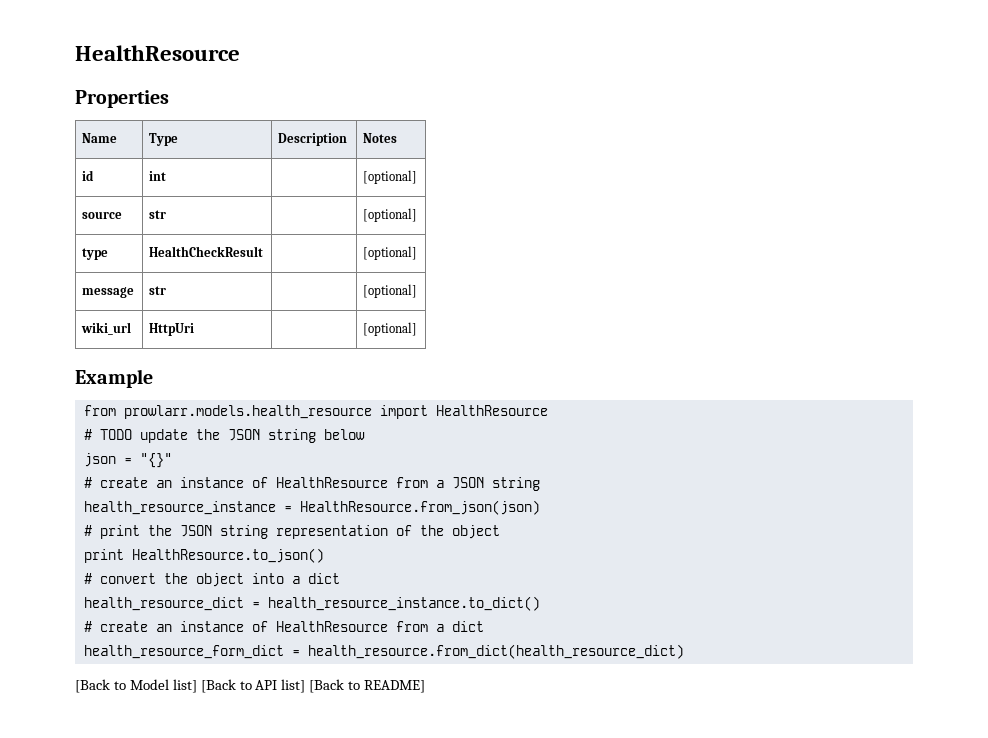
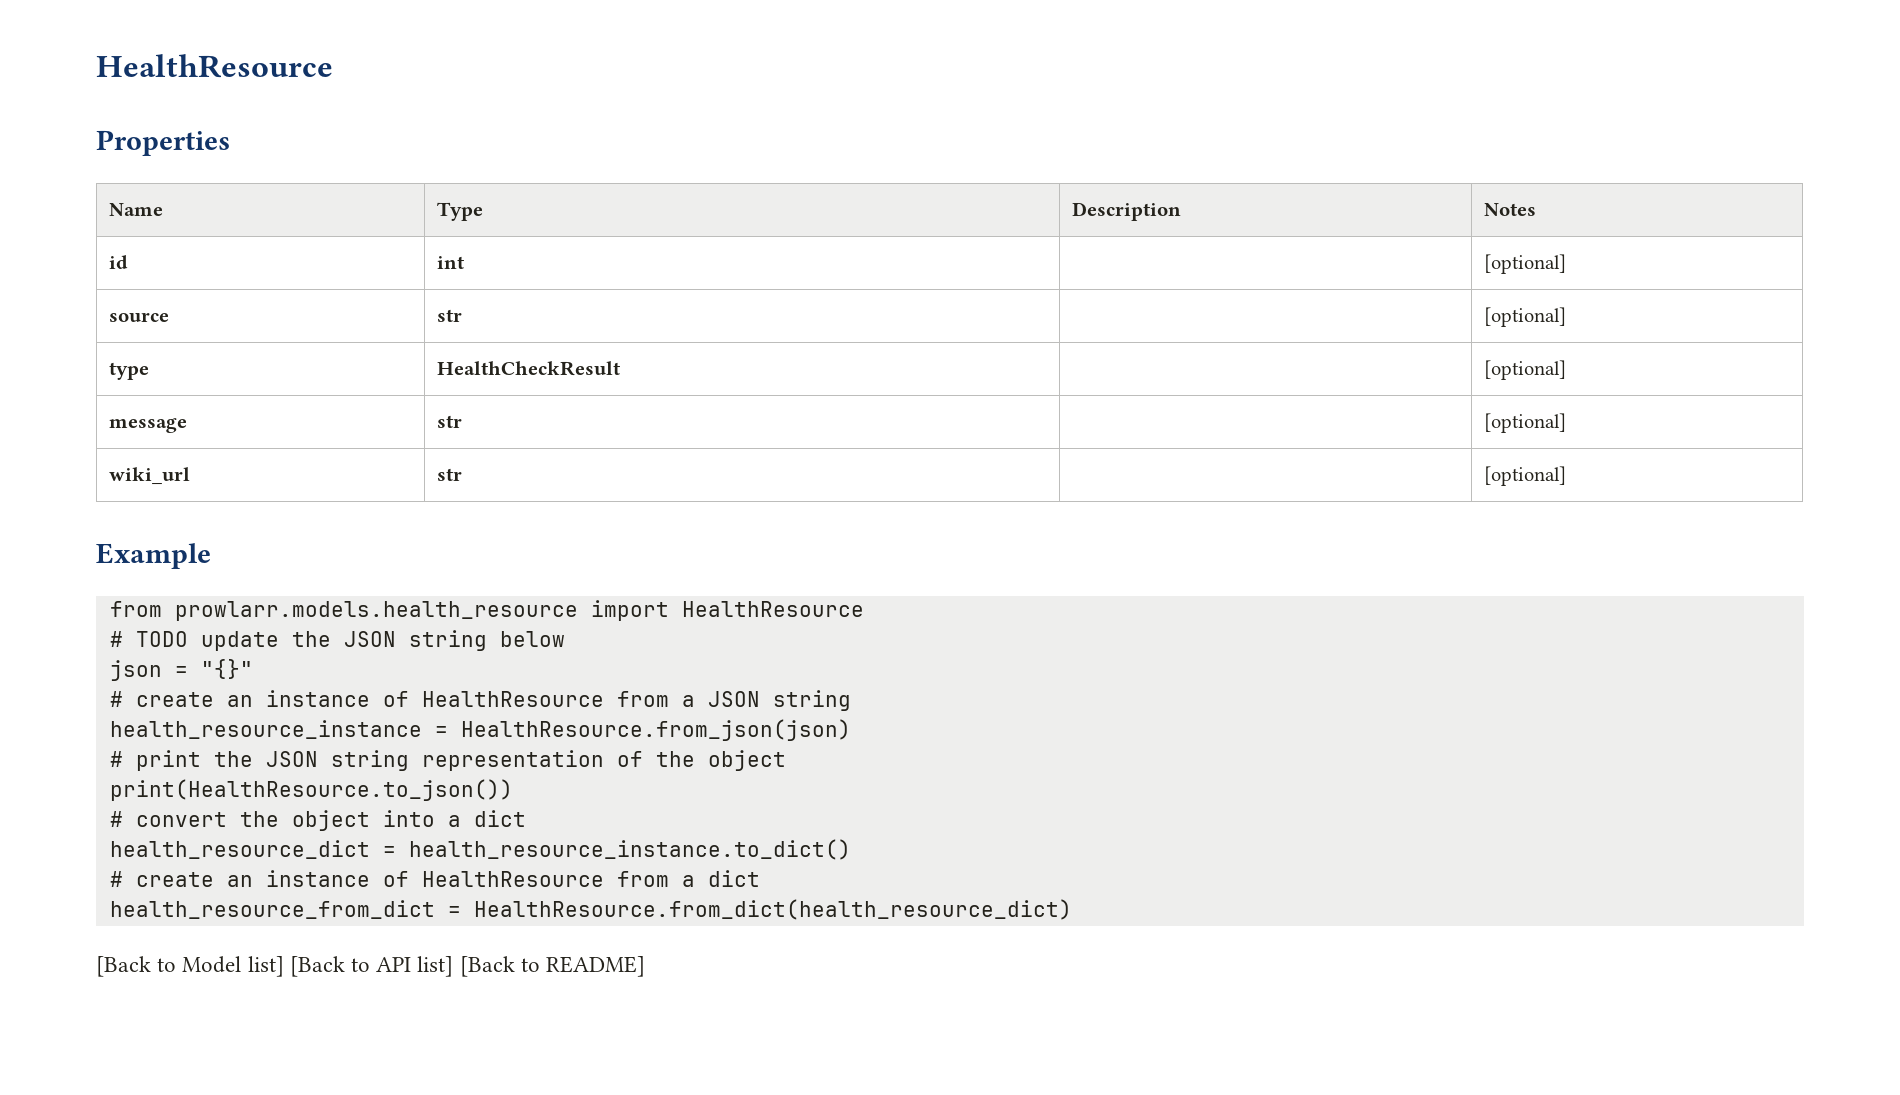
- wiki_url | HttpUri | | [optional]
+ wiki_url | str | | [optional]
- print HealthResource.to_json()
+ print(HealthResource.to_json())
- health_resource_form_dict = health_resource.from_dict(health_resource_dict)
+ health_resource_from_dict = HealthResource.from_dict(health_resource_dict)

